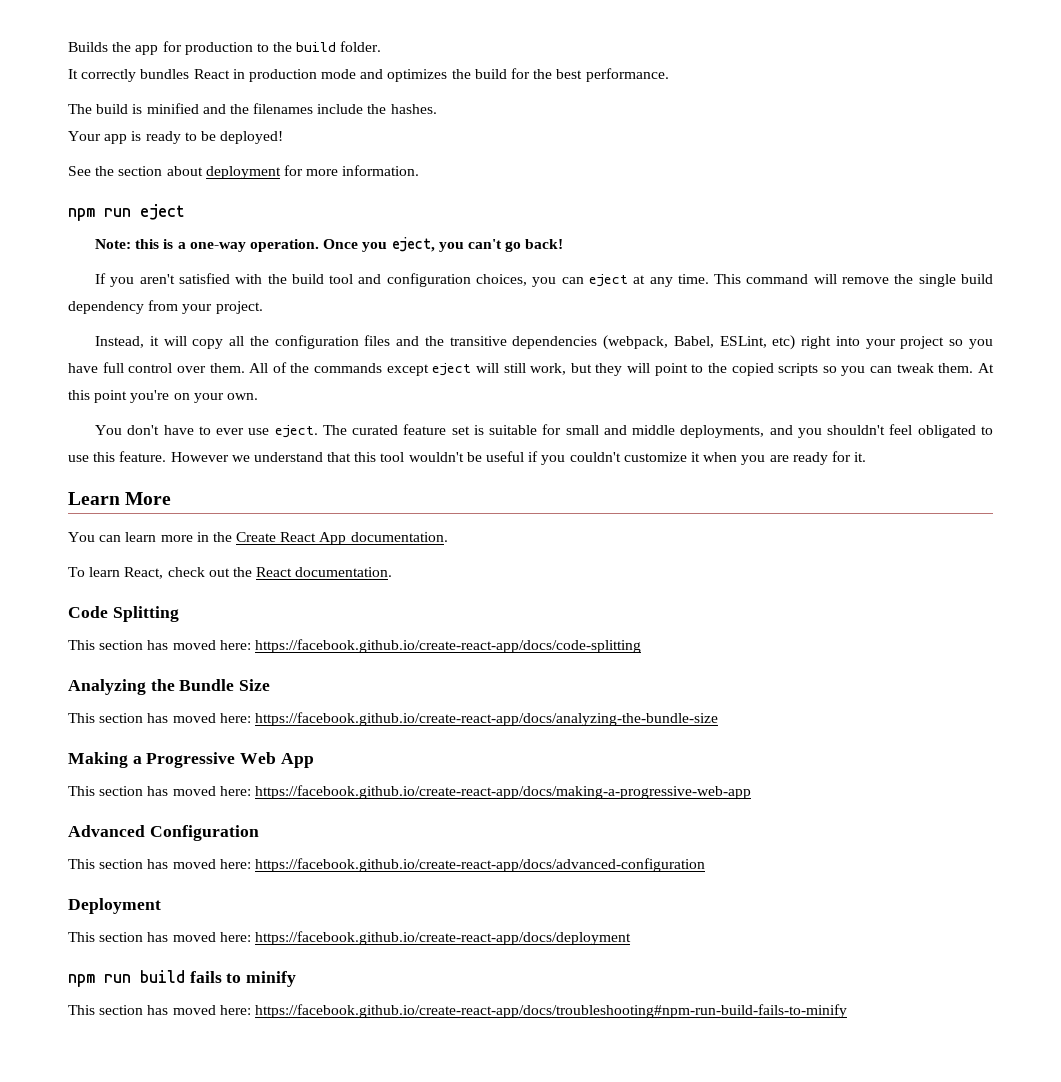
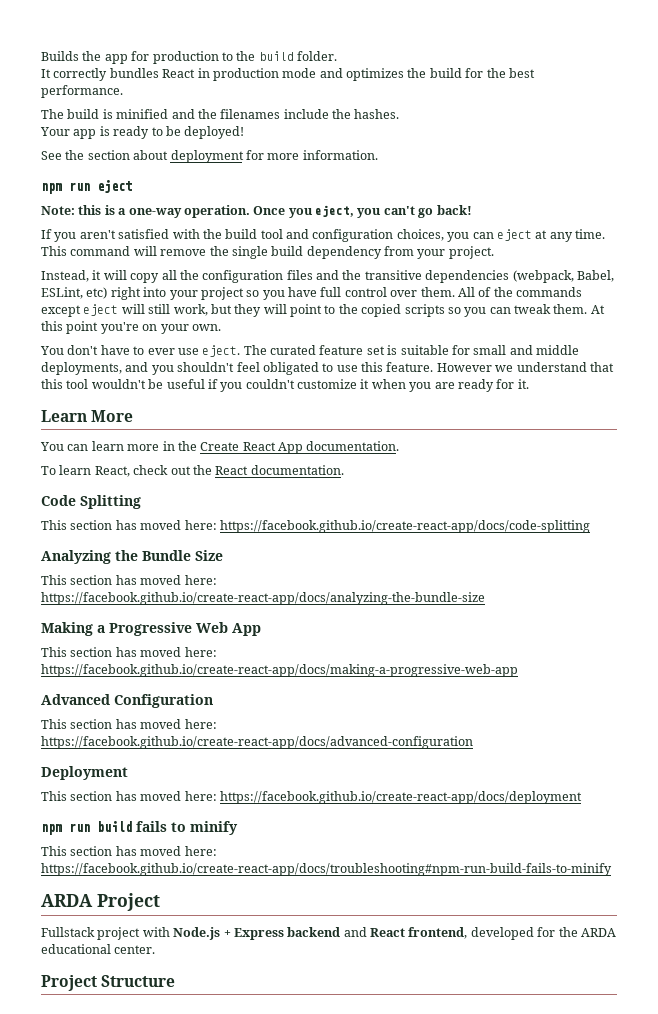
+ ARDA Project
+ Fullstack project with Node.js + Express backend and React frontend, developed for the ARDA educational center.
+ Project Structure

